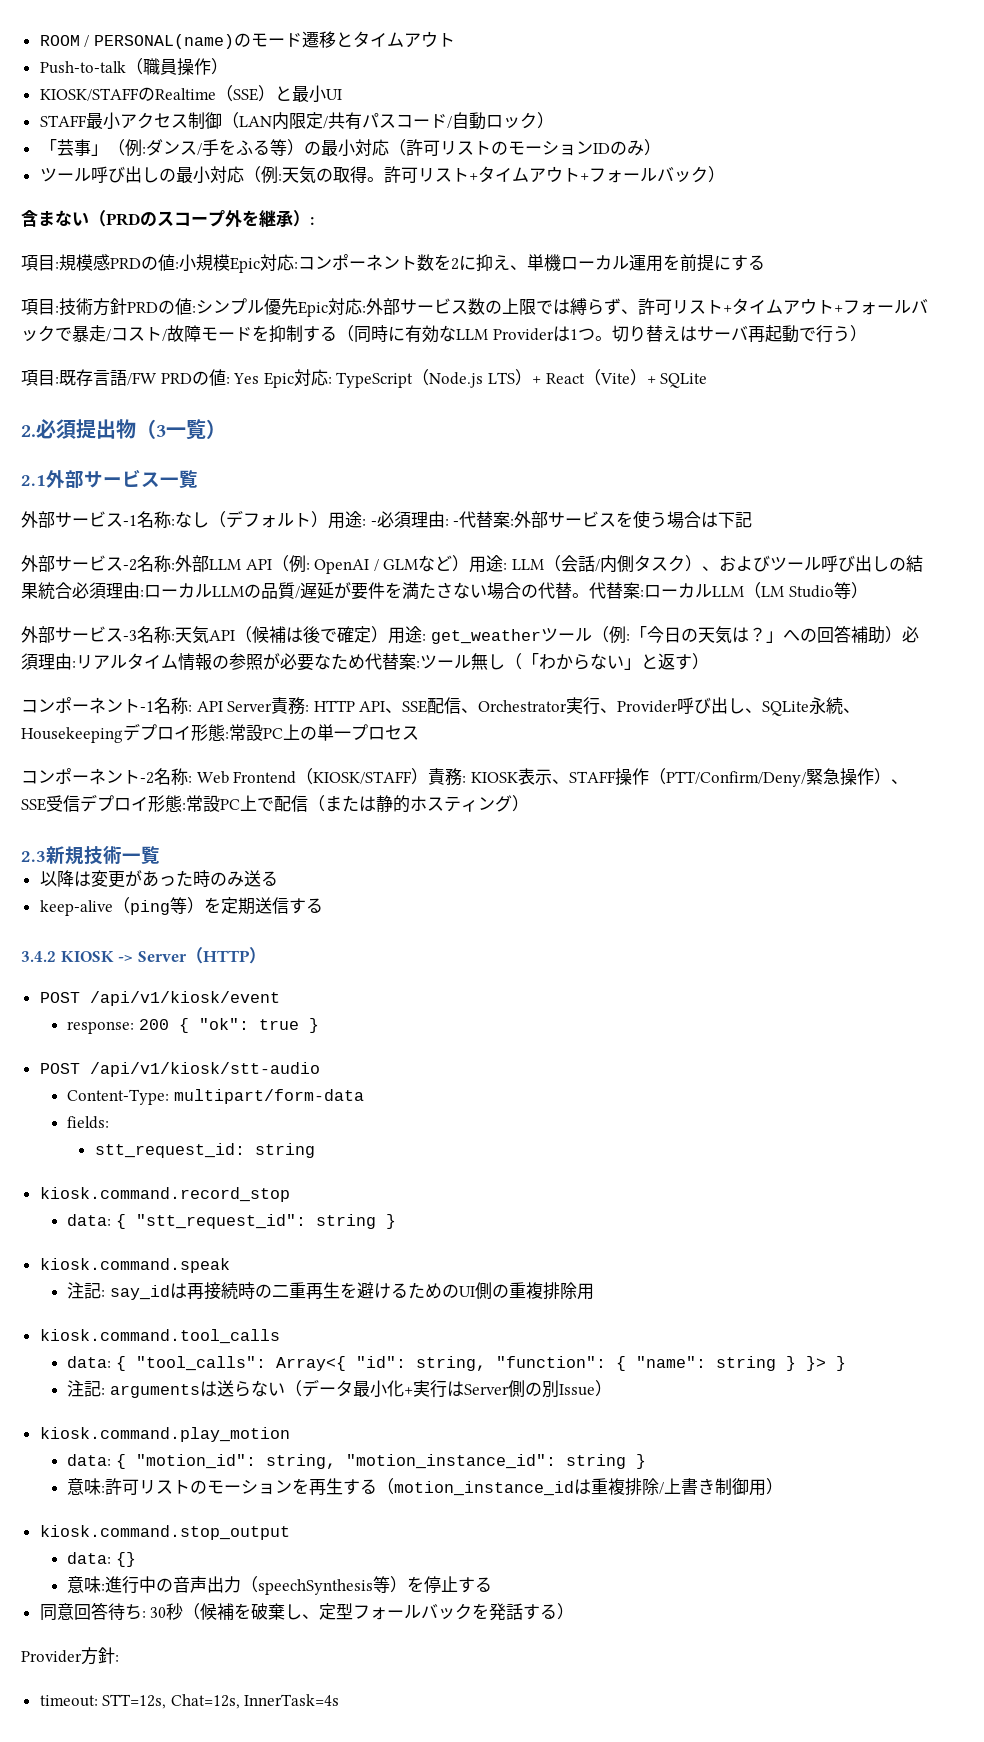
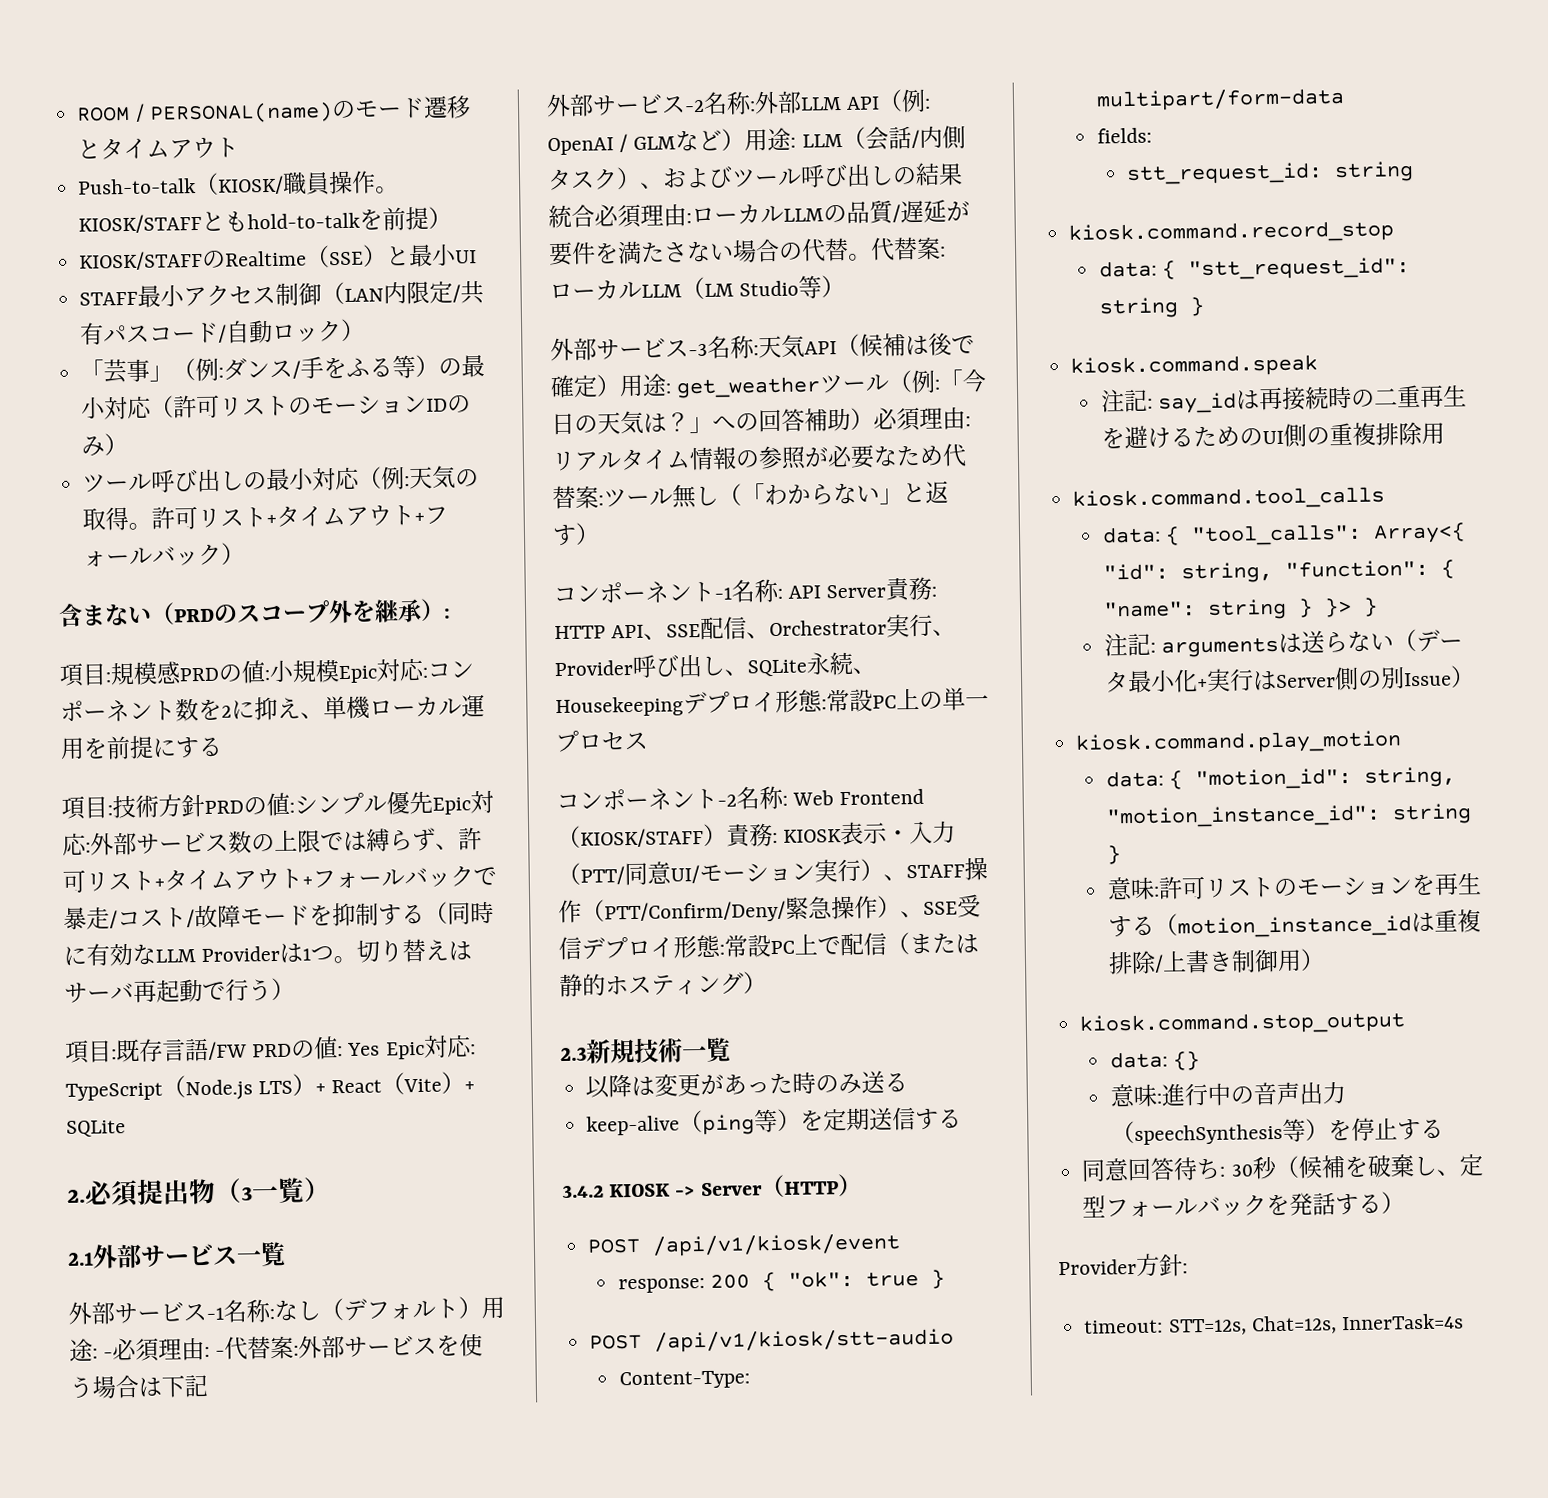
- Push-to-talk（職員操作）
+ Push-to-talk（KIOSK/職員操作。KIOSK/STAFFともhold-to-talkを前提）
- コンポーネント-2名称: Web Frontend（KIOSK/STAFF）責務: KIOSK表示、STAFF操作（PTT/Confirm/Deny/緊急操作）、SSE受信デプロイ形態:常設PC上で配信（または静的ホスティング）
+ コンポーネント-2名称: Web Frontend（KIOSK/STAFF）責務: KIOSK表示・入力（PTT/同意UI/モーション実行）、STAFF操作（PTT/Confirm/Deny/緊急操作）、SSE受信デプロイ形態:常設PC上で配信（または静的ホスティング）

